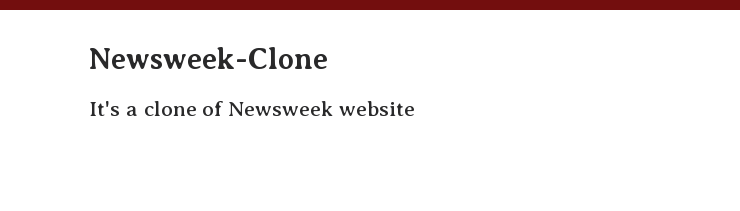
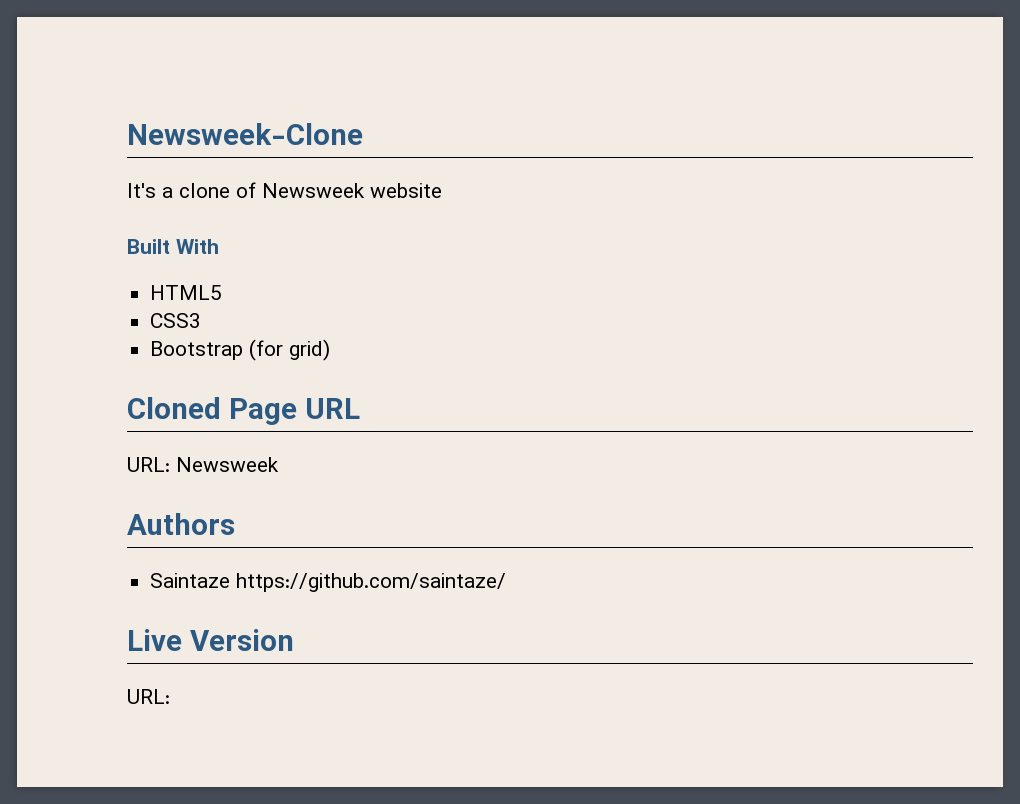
+ Built With
+ HTML5
+ CSS3
+ Bootstrap (for grid)
+ Cloned Page URL
+ URL: Newsweek
+ Authors
+ Saintaze https://github.com/saintaze/
+ Live Version
+ URL:

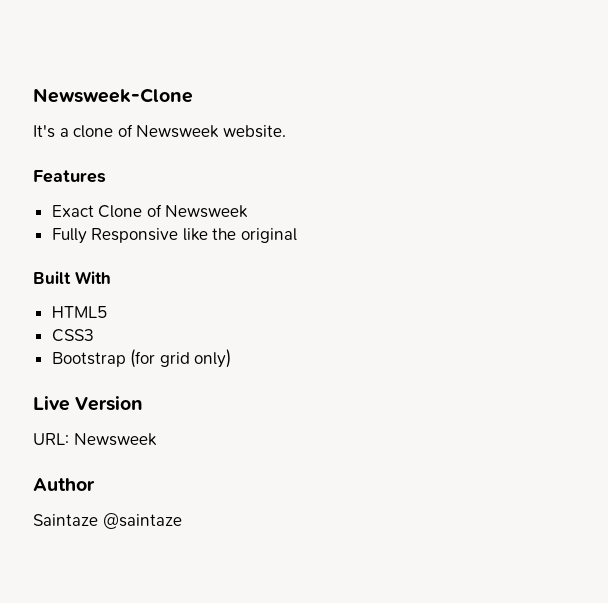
- It's a clone of Newsweek website
+ It's a clone of Newsweek website.
+ Features
+ Exact Clone of Newsweek
+ Fully Responsive like the original
- Bootstrap (for grid)
- Cloned Page URL
- URL: Newsweek
- Authors
- Saintaze https://github.com/saintaze/
+ Bootstrap (for grid only)
  Live Version
- URL:
+ URL: Newsweek
+ Author
+ Saintaze @saintaze

